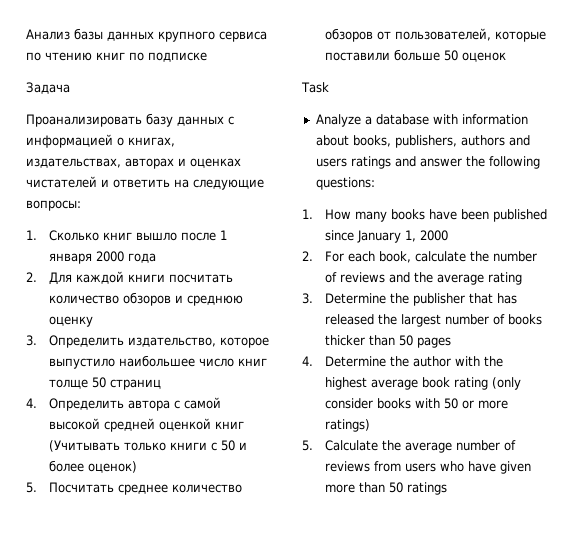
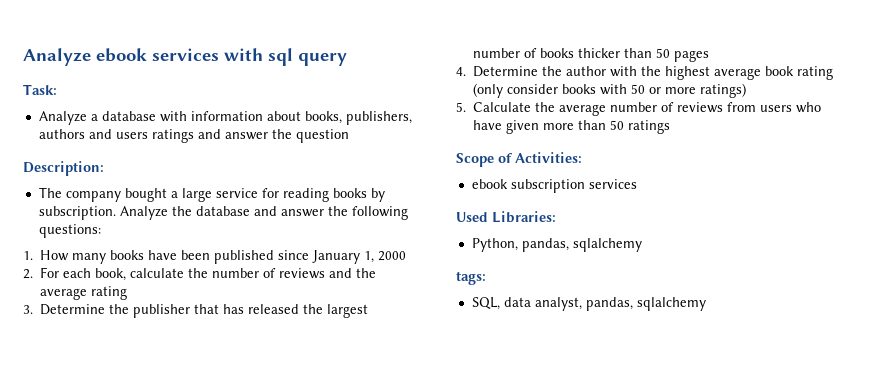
- Анализ базы данных крупного сервиса по чтению книг по подписке
- Задача
- Проанализировать базу данных с информацией о книгах, издательствах, авторах и оценках чистателей и ответить на следующие вопросы:
- 1. Сколько книг вышло после 1 января 2000 года
- 2. Для каждой книги посчитать количество обзоров и среднюю оценку
- 3. Определить издательство, которое выпустило наибольшее число книг толще 50 страниц
- 4. Определить автора с самой высокой средней оценкой книг (Учитывать только книги с 50 и более оценок)
- 5. Посчитать среднее количество обзоров от пользователей, которые поставили больше 50 оценок
- Task
+ Analyze ebook services with sql query
+ Task:
- Analyze a database with information about books, publishers, authors and users ratings and answer the following questions:
+ Analyze a database with information about books, publishers, authors and users ratings and answer the question
+ Description:
+ The company bought a large service for reading books by subscription. Analyze the database and answer the following questions:
+ Scope of Activities:
+ ebook subscription services
+ Used Libraries:
+ Python, pandas, sqlalchemy
+ tags:
+ SQL, data analyst, pandas, sqlalchemy

